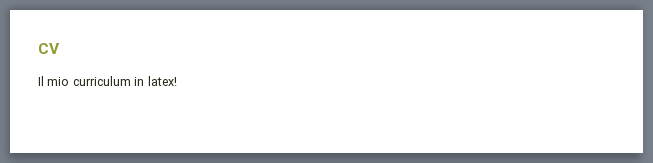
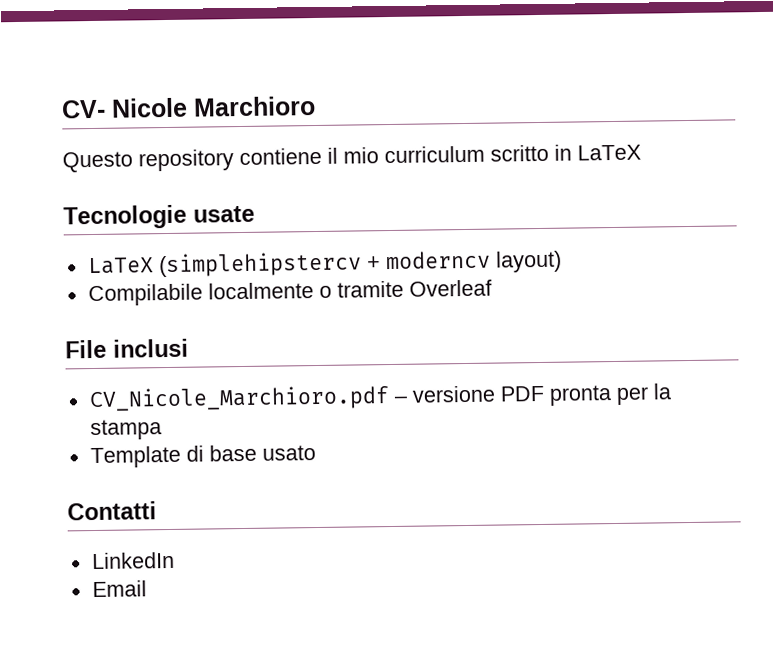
- CV
- Il mio curriculum in latex!
+ CV- Nicole Marchioro
+ Questo repository contiene il mio curriculum scritto in LaTeX
+ Tecnologie usate
+ LaTeX (simplehipstercv + moderncv layout)
+ Compilabile localmente o tramite Overleaf
+ File inclusi
+ CV_Nicole_Marchioro.pdf – versione PDF pronta per la stampa
+ Template di base usato
+ Contatti
+ LinkedIn
+ Email

